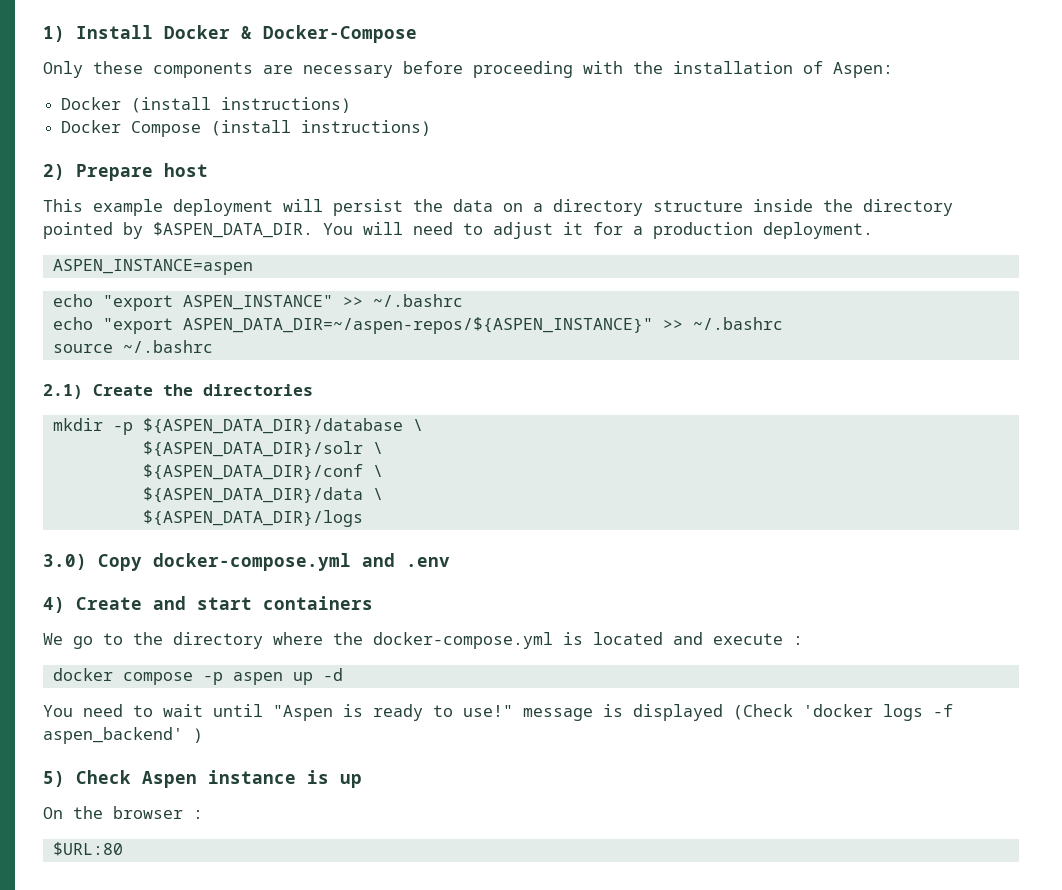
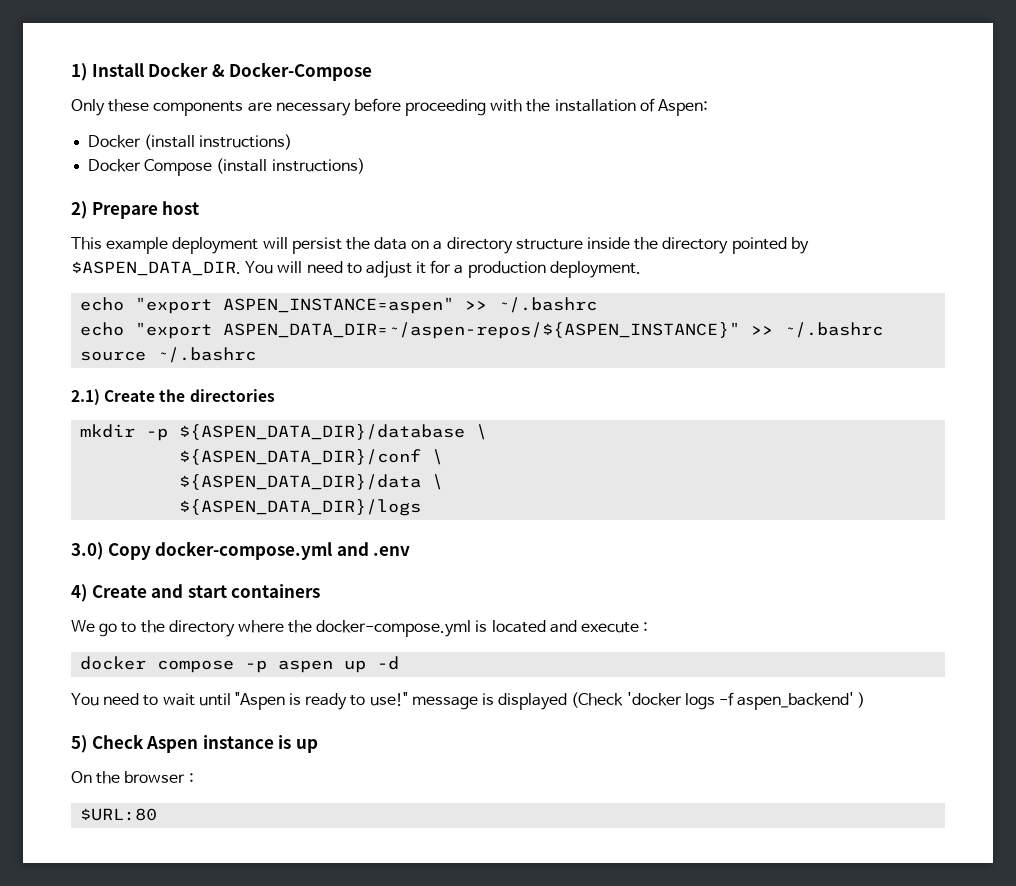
- ASPEN_INSTANCE=aspen
- echo "export ASPEN_INSTANCE" >> ~/.bashrc
+ echo "export ASPEN_INSTANCE=aspen" >> ~/.bashrc
- ${ASPEN_DATA_DIR}/solr \

